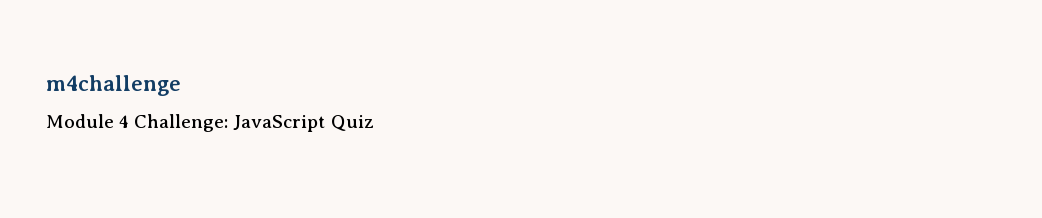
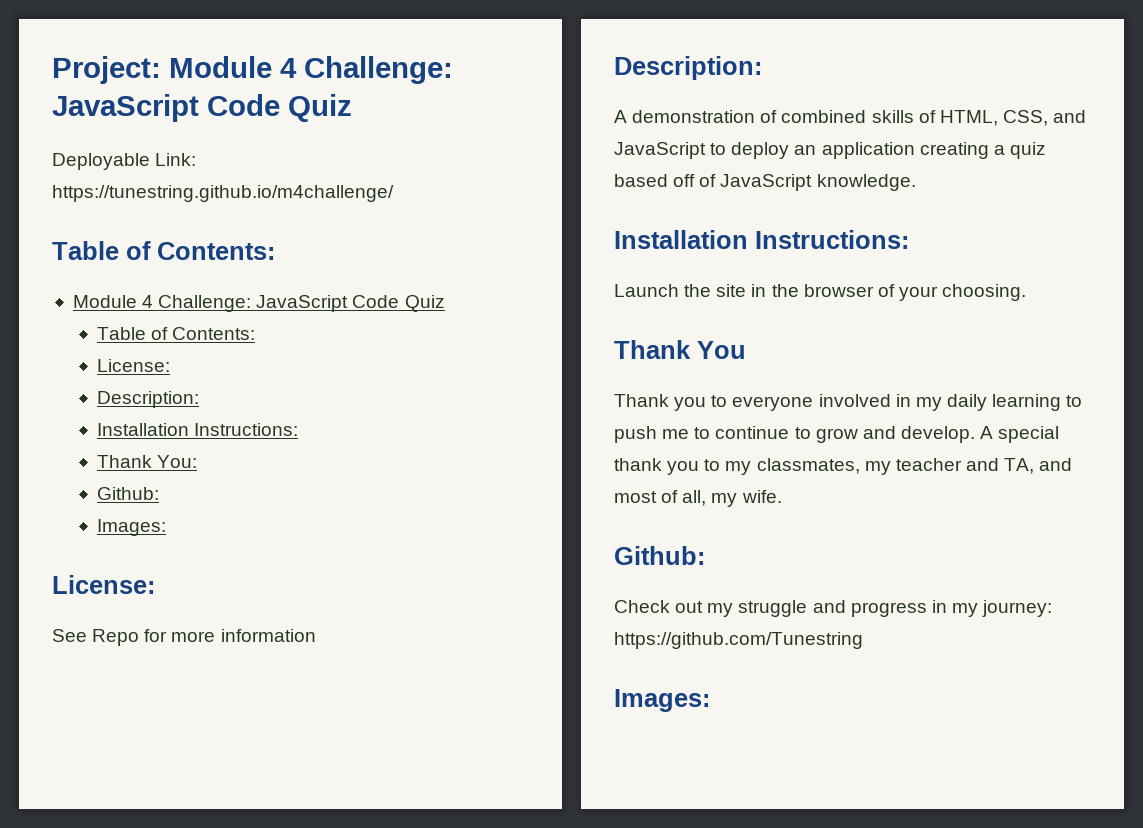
- m4challenge
- Module 4 Challenge: JavaScript Quiz
+ Project: Module 4 Challenge: JavaScript Code Quiz
+ Deployable Link: https://tunestring.github.io/m4challenge/
+ Table of Contents:
+ Module 4 Challenge: JavaScript Code Quiz
+ Table of Contents:
+ License:
+ Description:
+ Installation Instructions:
+ Thank You:
+ Github:
+ Images:
+ License:
+ See Repo for more information
+ Description:
+ A demonstration of combined skills of HTML, CSS, and JavaScript to deploy an application creating a quiz based off of JavaScript knowledge.
+ Installation Instructions:
+ Launch the site in the browser of your choosing.
+ Thank You
+ Thank you to everyone involved in my daily learning to push me to continue to grow and develop. A special thank you to my classmates, my teacher and TA, and most of all, my wife.
+ Github:
+ Check out my struggle and progress in my journey: https://github.com/Tunestring
+ Images:

